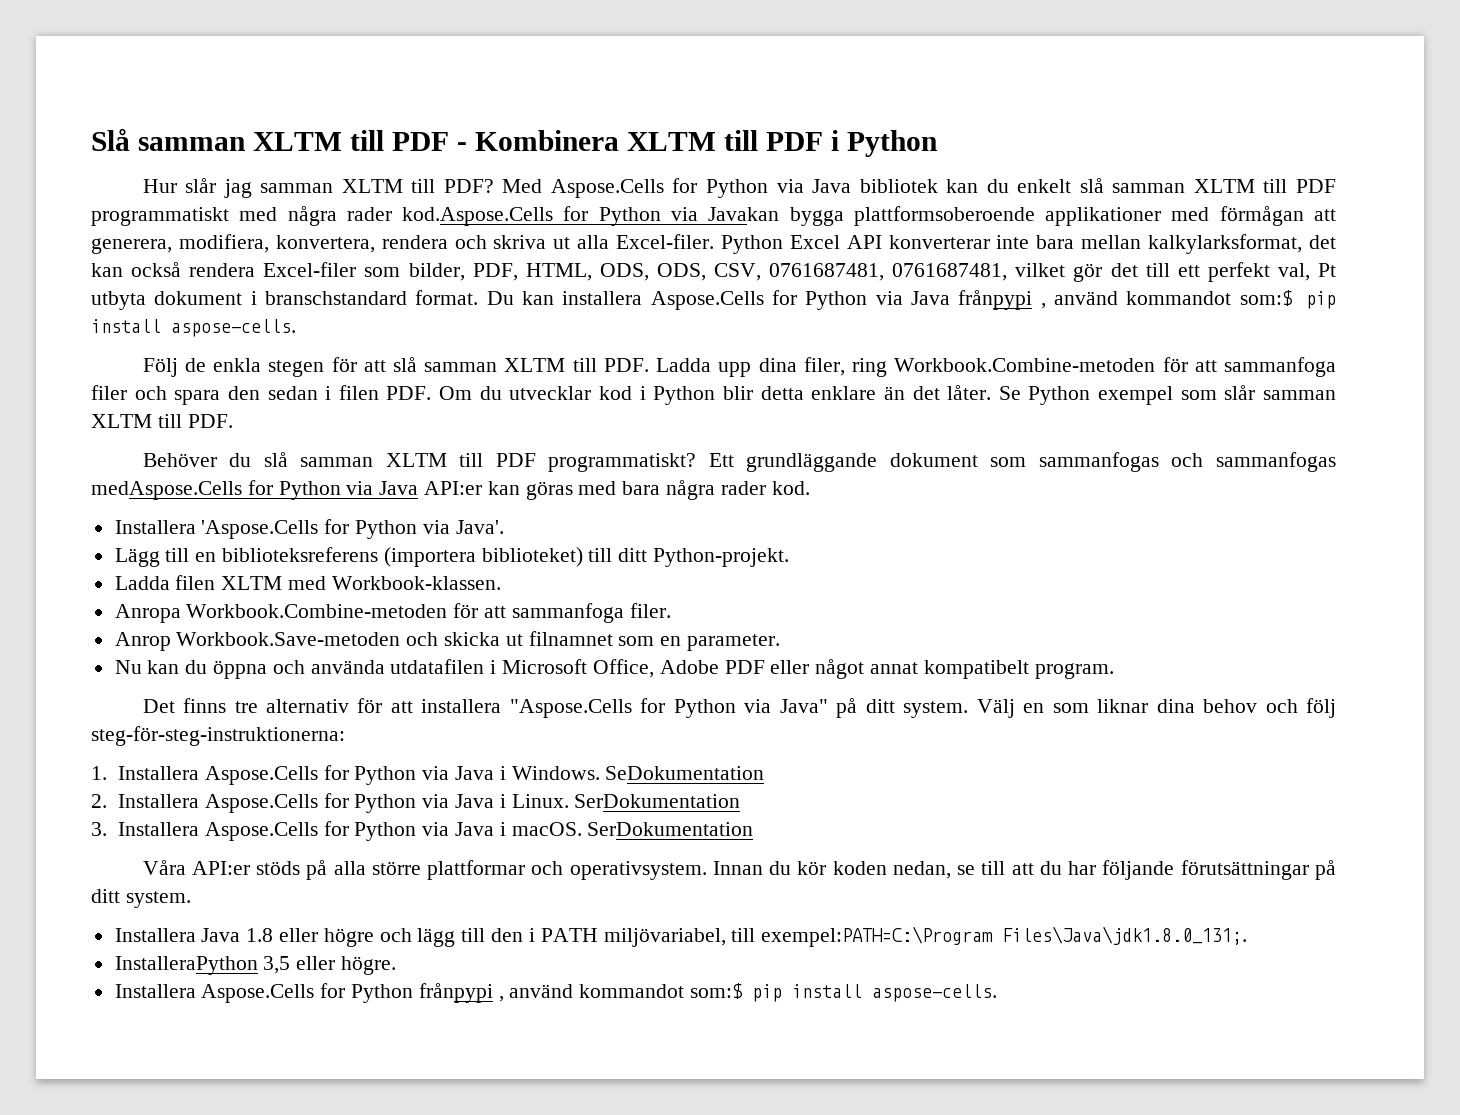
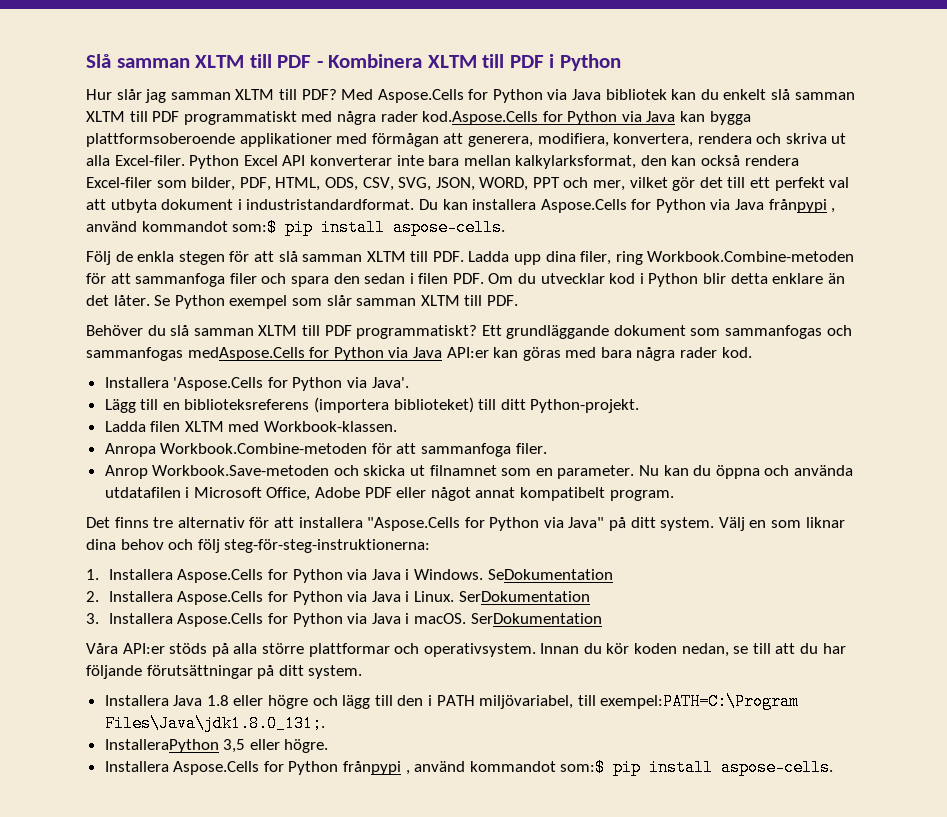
- Med Aspose.Cells for Python via Java bibliotek kan du enkelt slå samman XLTM till PDF programmatiskt med några rader kod.Aspose.Cells for Python via Javakan bygga plattformsoberoende applikationer med förmågan att generera, modifiera, konvertera, rendera och skriva ut alla Excel-filer.
+ Med Aspose.Cells for Python via Java bibliotek kan du enkelt slå samman XLTM till PDF programmatiskt med några rader kod.Aspose.Cells for Python via Java kan bygga plattformsoberoende applikationer med förmågan att generera, modifiera, konvertera, rendera och skriva ut alla Excel-filer.
- Python Excel API konverterar inte bara mellan kalkylarksformat, det kan också rendera Excel-filer som bilder, PDF, HTML, ODS, ODS, CSV, 0761687481, 0761687481, vilket gör det till ett perfekt val, Pt utbyta dokument i branschstandard format.
+ Python Excel API konverterar inte bara mellan kalkylarksformat, den kan också rendera Excel-filer som bilder, PDF, HTML, ODS, CSV, SVG, JSON, WORD, PPT och mer, vilket gör det till ett perfekt val att utbyta dokument i industristandardformat.
- Anrop Workbook.Save-metoden och skicka ut filnamnet som en parameter.
- Nu kan du öppna och använda utdatafilen i Microsoft Office, Adobe PDF eller något annat kompatibelt program.
+ Anrop Workbook.Save-metoden och skicka ut filnamnet som en parameter. Nu kan du öppna och använda utdatafilen i Microsoft Office, Adobe PDF eller något annat kompatibelt program.

